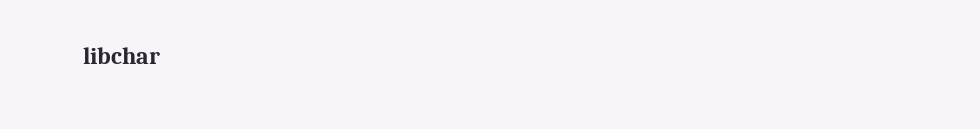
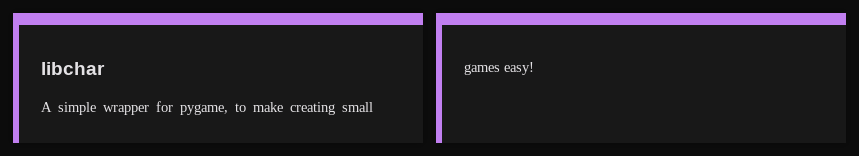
+ A simple wrapper for pygame, to make creating small games easy!

